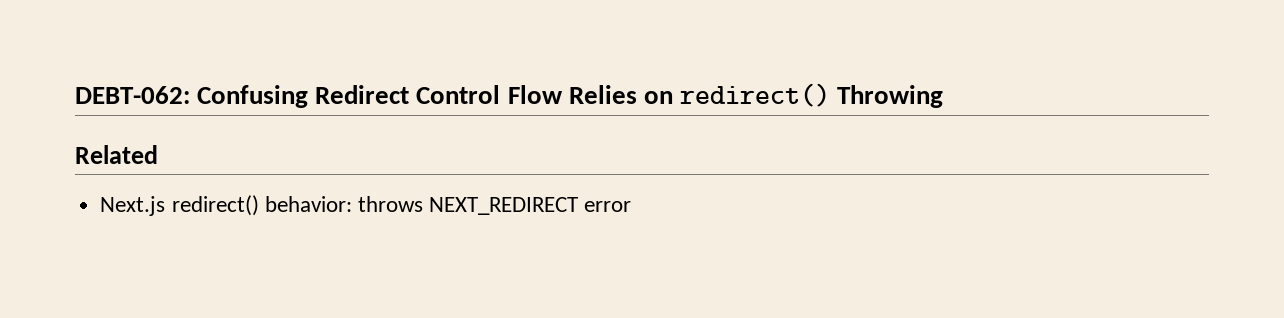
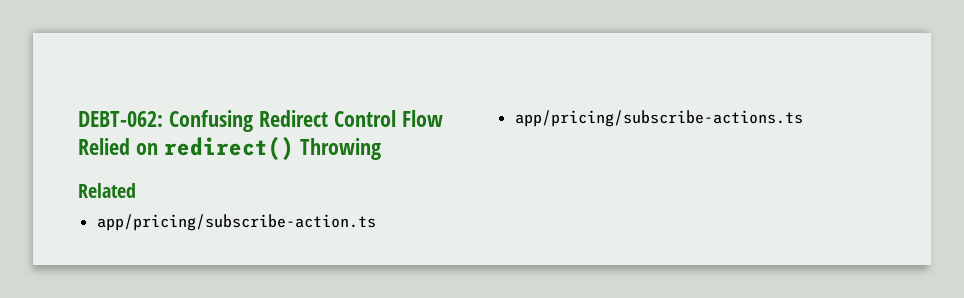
- DEBT-062: Confusing Redirect Control Flow Relies on redirect() Throwing
+ DEBT-062: Confusing Redirect Control Flow Relied on redirect() Throwing
- Next.js redirect() behavior: throws NEXT_REDIRECT error
+ app/pricing/subscribe-action.ts
+ app/pricing/subscribe-actions.ts

